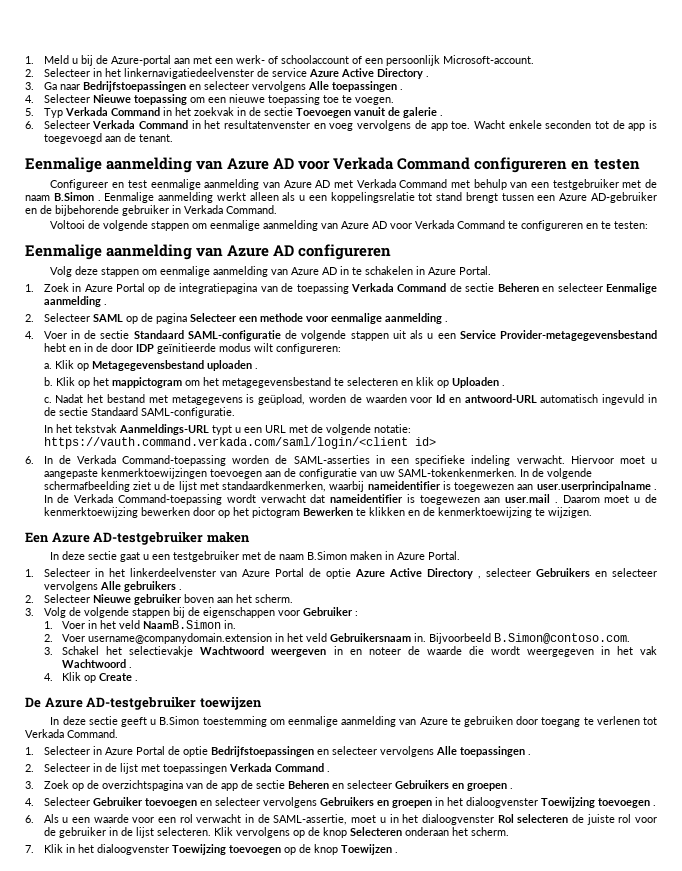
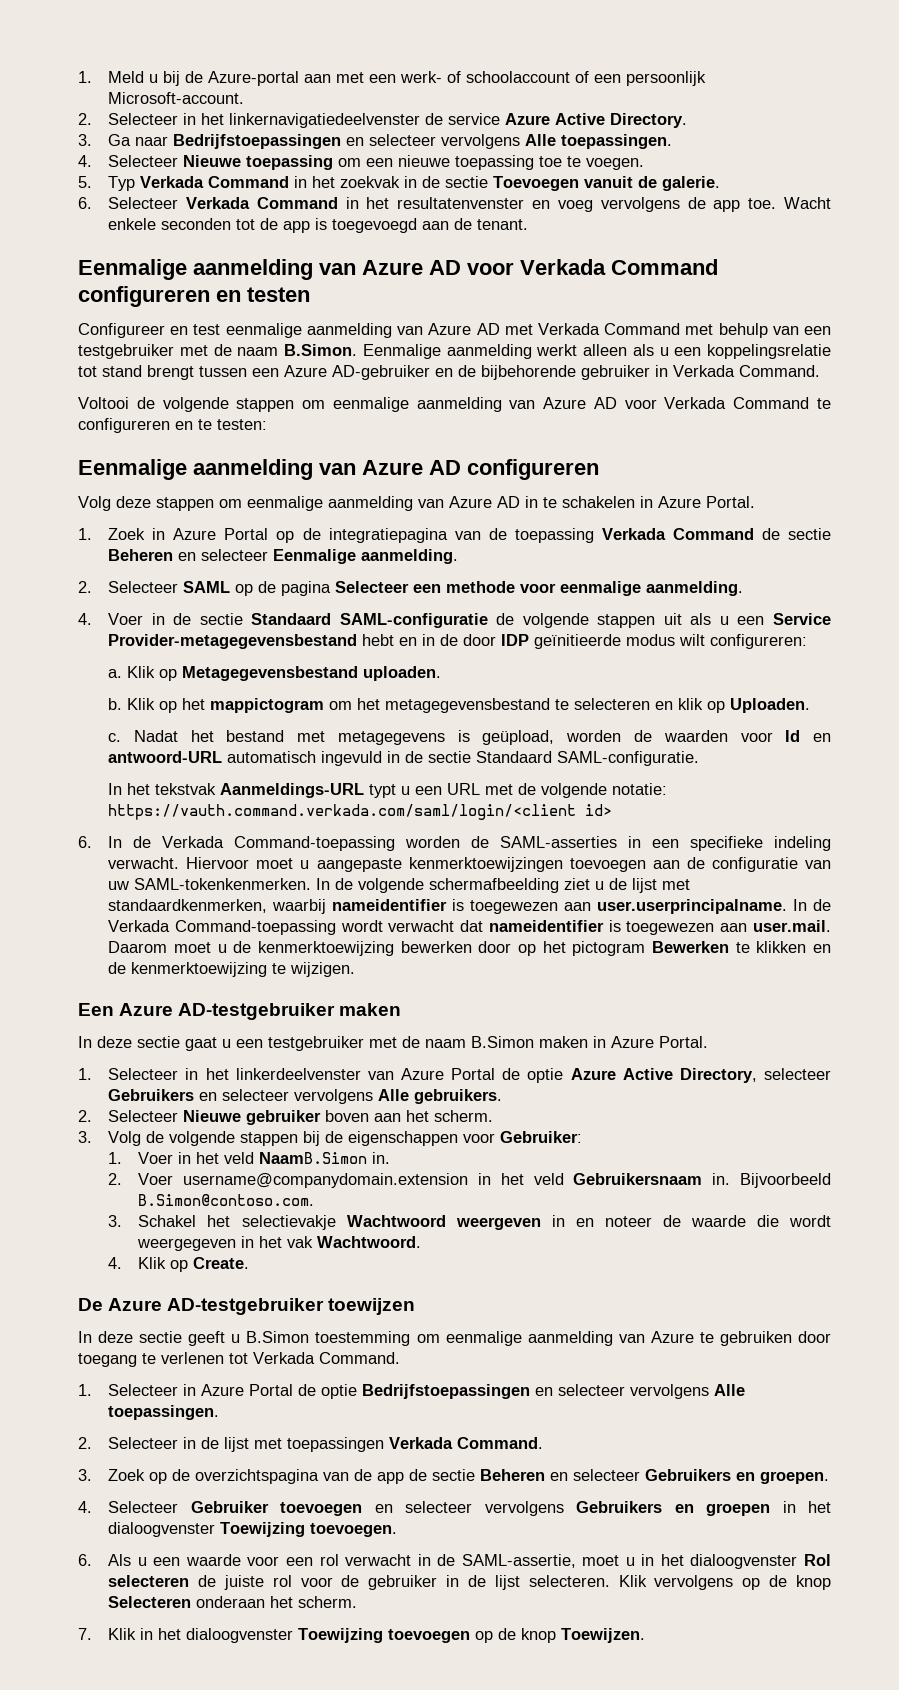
- 2. Selecteer in het linkernavigatiedeelvenster de service Azure Active Directory .
+ 2. Selecteer in het linkernavigatiedeelvenster de service Azure Active Directory.
- 3. Ga naar Bedrijfstoepassingen en selecteer vervolgens Alle toepassingen .
+ 3. Ga naar Bedrijfstoepassingen en selecteer vervolgens Alle toepassingen.
- 5. Typ Verkada Command in het zoekvak in de sectie Toevoegen vanuit de galerie .
+ 5. Typ Verkada Command in het zoekvak in de sectie Toevoegen vanuit de galerie.
- Configureer en test eenmalige aanmelding van Azure AD met Verkada Command met behulp van een testgebruiker met de naam B.Simon . Eenmalige aanmelding werkt alleen als u een koppelingsrelatie tot stand brengt tussen een Azure AD-gebruiker en de bijbehorende gebruiker in Verkada Command.
+ Configureer en test eenmalige aanmelding van Azure AD met Verkada Command met behulp van een testgebruiker met de naam B.Simon. Eenmalige aanmelding werkt alleen als u een koppelingsrelatie tot stand brengt tussen een Azure AD-gebruiker en de bijbehorende gebruiker in Verkada Command.
- 1. Zoek in Azure Portal op de integratiepagina van de toepassing Verkada Command de sectie Beheren en selecteer Eenmalige aanmelding .
+ 1. Zoek in Azure Portal op de integratiepagina van de toepassing Verkada Command de sectie Beheren en selecteer Eenmalige aanmelding.
- 2. Selecteer SAML op de pagina Selecteer een methode voor eenmalige aanmelding .
+ 2. Selecteer SAML op de pagina Selecteer een methode voor eenmalige aanmelding.
- Klik op Metagegevensbestand uploaden .
+ Klik op Metagegevensbestand uploaden.
- Klik op het mappictogram om het metagegevensbestand te selecteren en klik op Uploaden .
+ Klik op het mappictogram om het metagegevensbestand te selecteren en klik op Uploaden.
- In de volgende schermafbeelding ziet u de lijst met standaardkenmerken, waarbij nameidentifier is toegewezen aan user.userprincipalname . In de Verkada Command-toepassing wordt verwacht dat nameidentifier is toegewezen aan user.mail . Daarom moet u de kenmerktoewijzing bewerken door op het pictogram Bewerken te klikken en de kenmerktoewijzing te wijzigen.
+ In de volgende schermafbeelding ziet u de lijst met standaardkenmerken, waarbij nameidentifier is toegewezen aan user.userprincipalname. In de Verkada Command-toepassing wordt verwacht dat nameidentifier is toegewezen aan user.mail. Daarom moet u de kenmerktoewijzing bewerken door op het pictogram Bewerken te klikken en de kenmerktoewijzing te wijzigen.
- 1. Selecteer in het linkerdeelvenster van Azure Portal de optie Azure Active Directory , selecteer Gebruikers en selecteer vervolgens Alle gebruikers .
+ 1. Selecteer in het linkerdeelvenster van Azure Portal de optie Azure Active Directory, selecteer Gebruikers en selecteer vervolgens Alle gebruikers.
- 3. Volg de volgende stappen bij de eigenschappen voor Gebruiker :
+ 3. Volg de volgende stappen bij de eigenschappen voor Gebruiker:
- 3. Schakel het selectievakje Wachtwoord weergeven in en noteer de waarde die wordt weergegeven in het vak Wachtwoord .
+ 3. Schakel het selectievakje Wachtwoord weergeven in en noteer de waarde die wordt weergegeven in het vak Wachtwoord.
- 4. Klik op Create .
+ 4. Klik op Create.
- 1. Selecteer in Azure Portal de optie Bedrijfstoepassingen en selecteer vervolgens Alle toepassingen .
+ 1. Selecteer in Azure Portal de optie Bedrijfstoepassingen en selecteer vervolgens Alle toepassingen.
- 2. Selecteer in de lijst met toepassingen Verkada Command .
+ 2. Selecteer in de lijst met toepassingen Verkada Command.
- 3. Zoek op de overzichtspagina van de app de sectie Beheren en selecteer Gebruikers en groepen .
+ 3. Zoek op de overzichtspagina van de app de sectie Beheren en selecteer Gebruikers en groepen.
- 4. Selecteer Gebruiker toevoegen en selecteer vervolgens Gebruikers en groepen in het dialoogvenster Toewijzing toevoegen .
+ 4. Selecteer Gebruiker toevoegen en selecteer vervolgens Gebruikers en groepen in het dialoogvenster Toewijzing toevoegen.
- 7. Klik in het dialoogvenster Toewijzing toevoegen op de knop Toewijzen .
+ 7. Klik in het dialoogvenster Toewijzing toevoegen op de knop Toewijzen.

